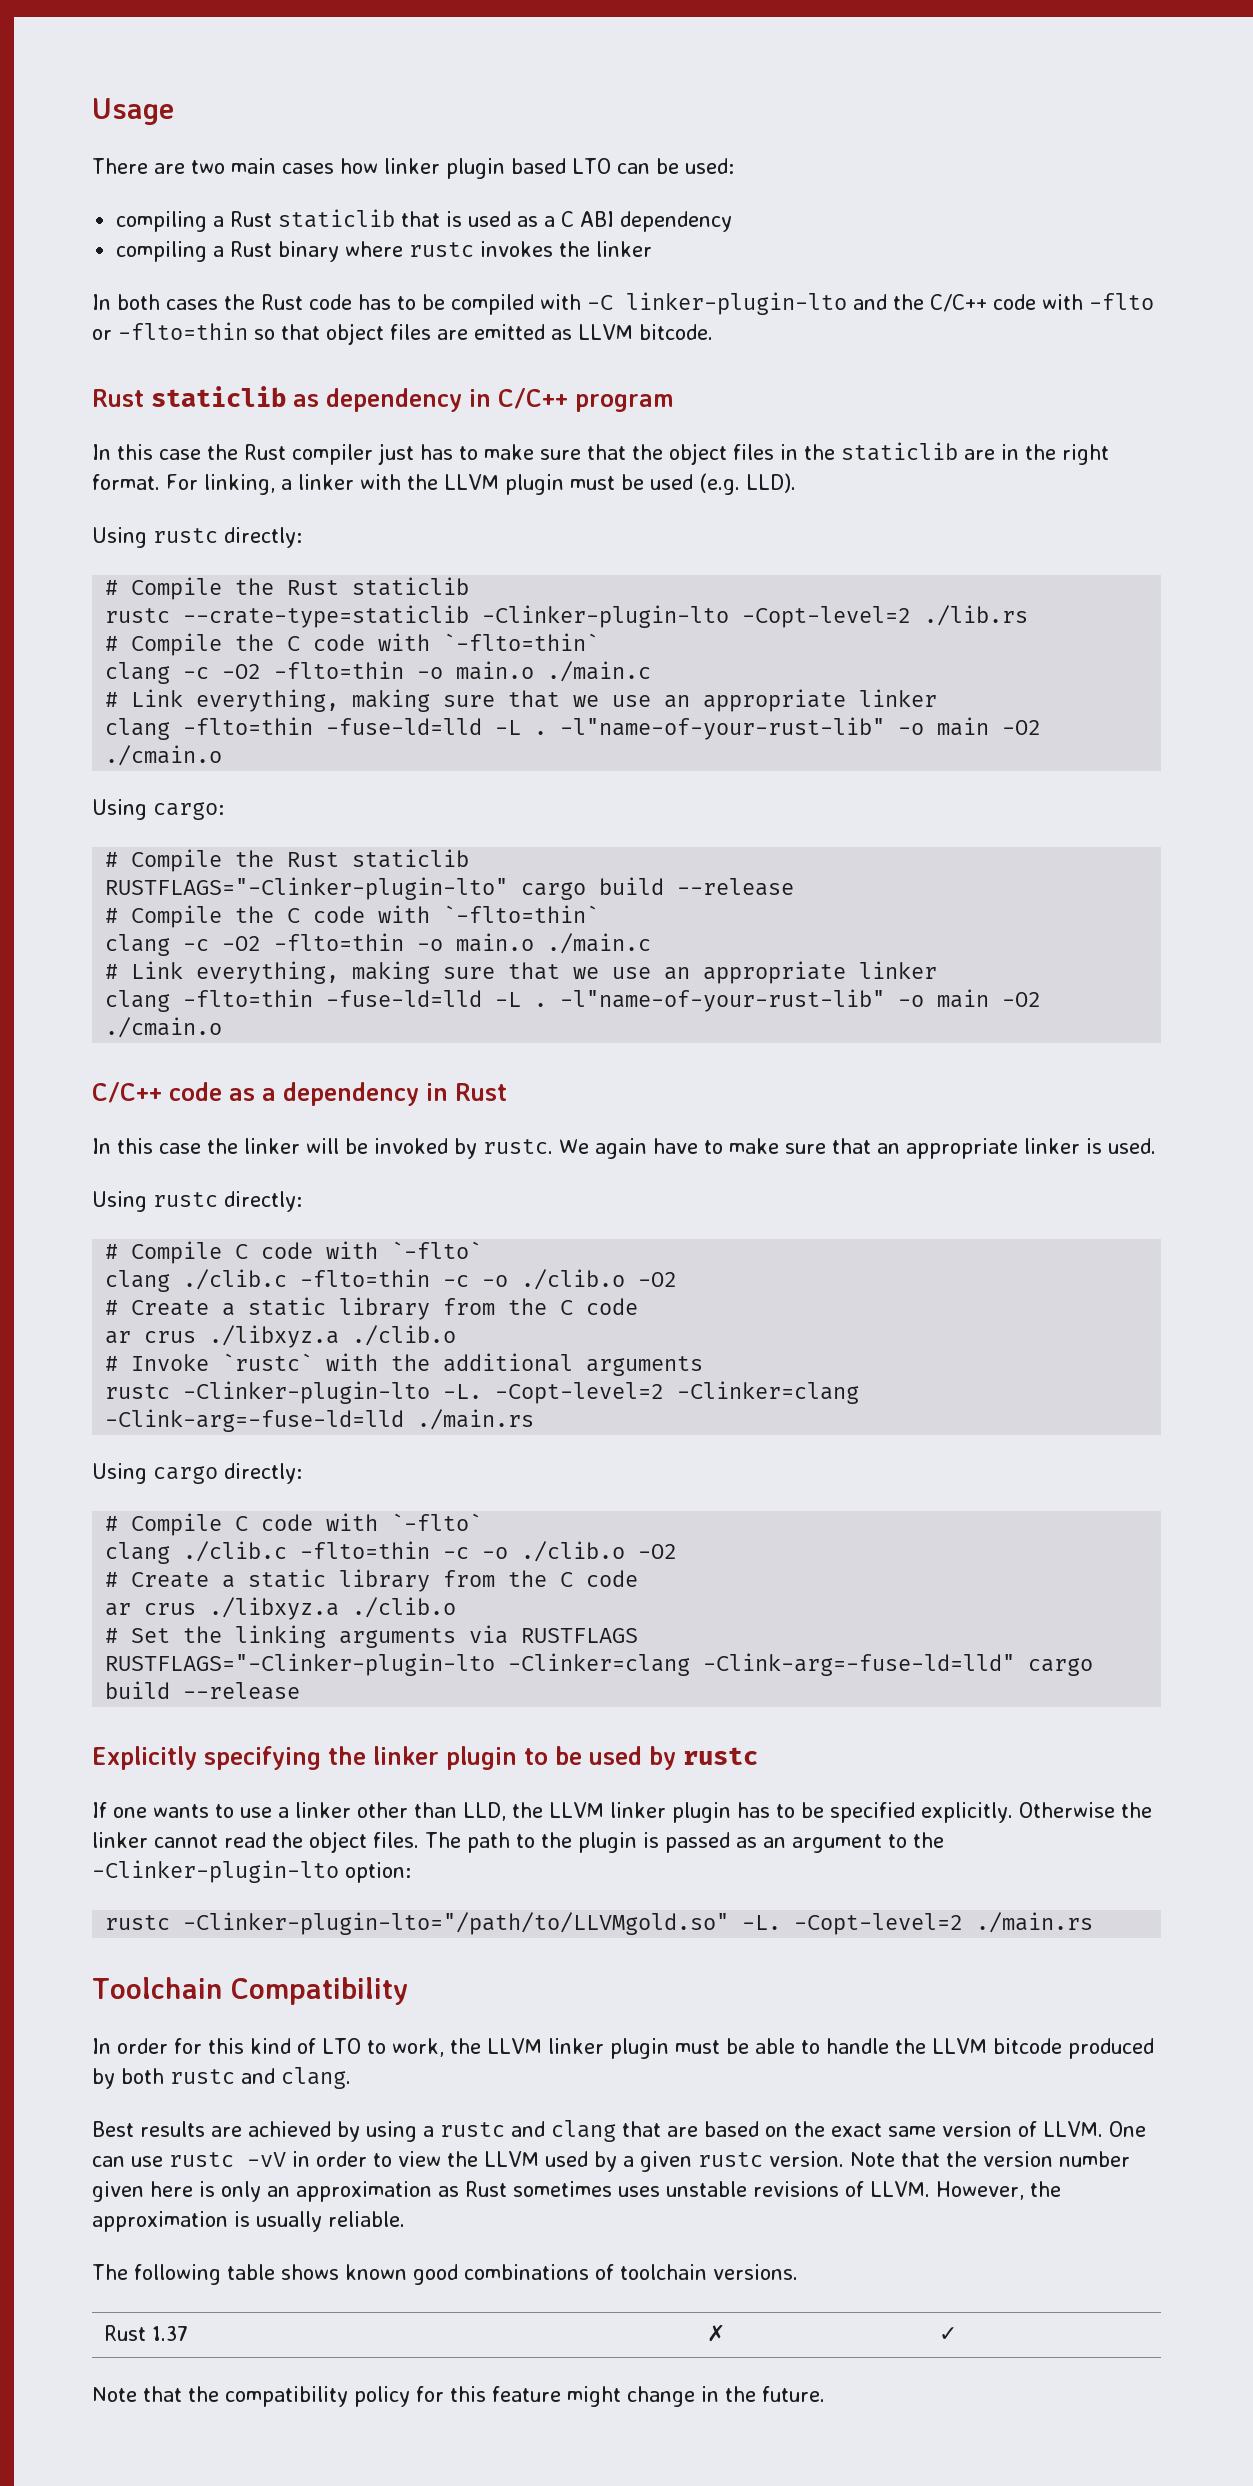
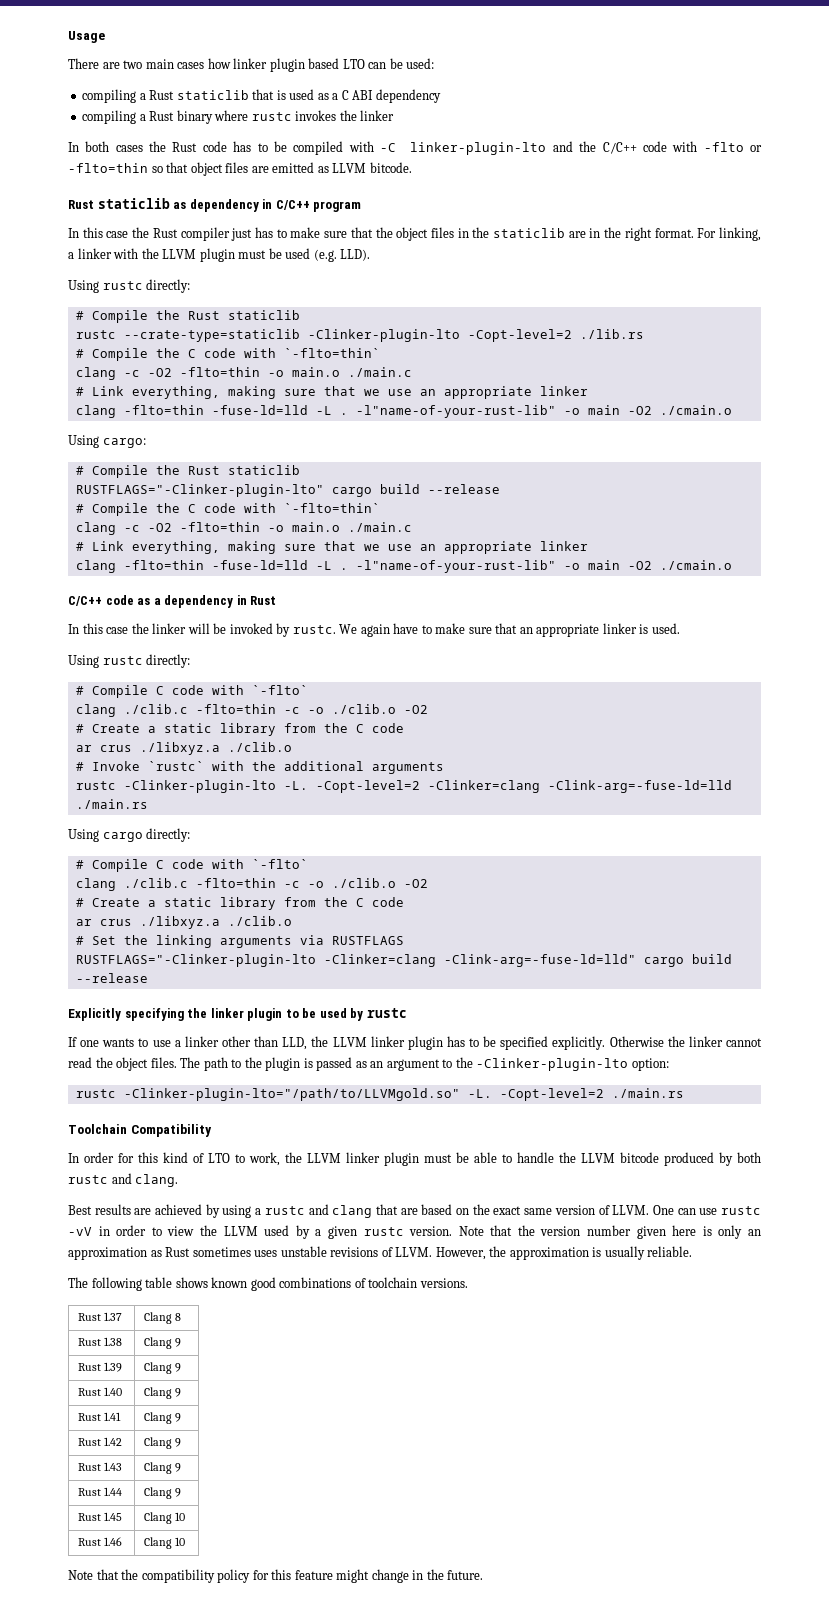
- Rust 1.37 | ✗ | ✓
+ Rust 1.37 | Clang 8
+ Rust 1.38 | Clang 9
+ Rust 1.39 | Clang 9
+ Rust 1.40 | Clang 9
+ Rust 1.41 | Clang 9
+ Rust 1.42 | Clang 9
+ Rust 1.43 | Clang 9
+ Rust 1.44 | Clang 9
+ Rust 1.45 | Clang 10
+ Rust 1.46 | Clang 10

